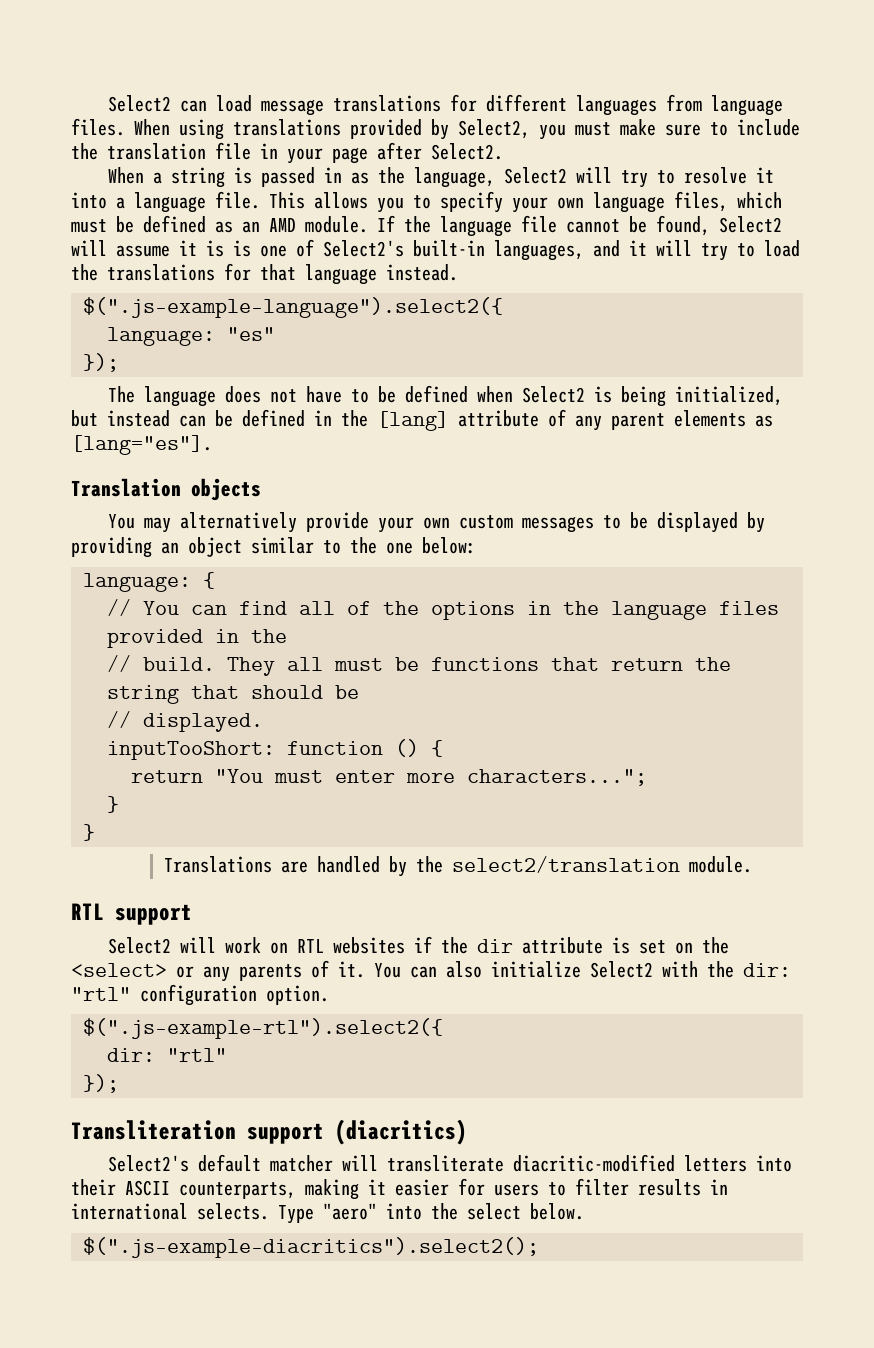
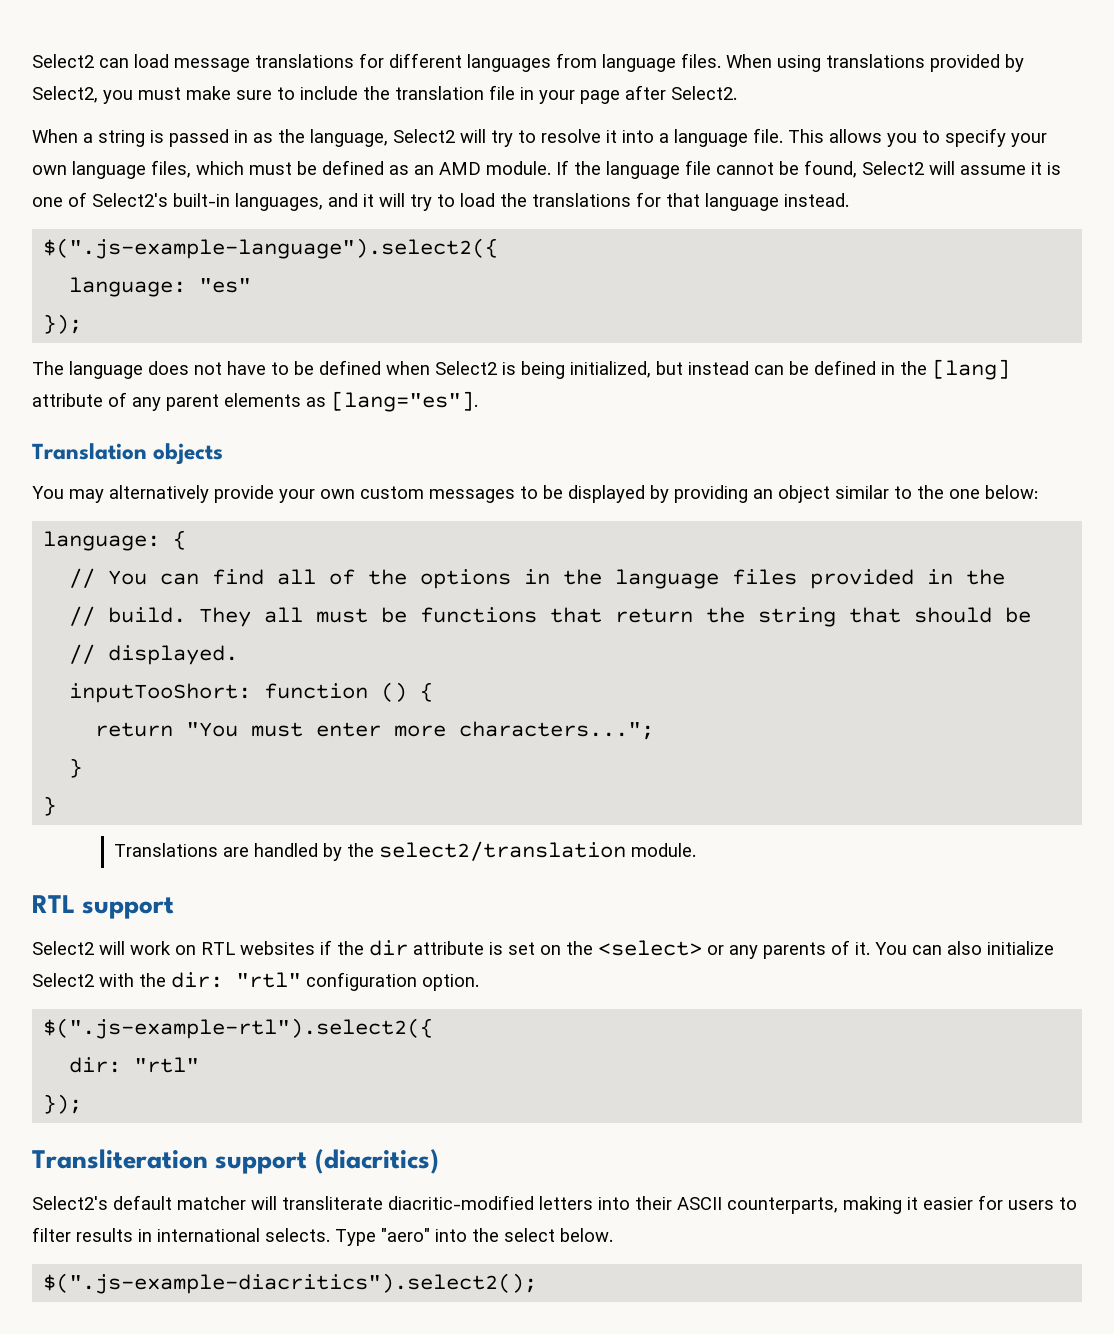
- If the language file cannot be found, Select2 will assume it is is one of Select2's built-in languages, and it will try to load the translations for that language instead.
+ If the language file cannot be found, Select2 will assume it is one of Select2's built-in languages, and it will try to load the translations for that language instead.

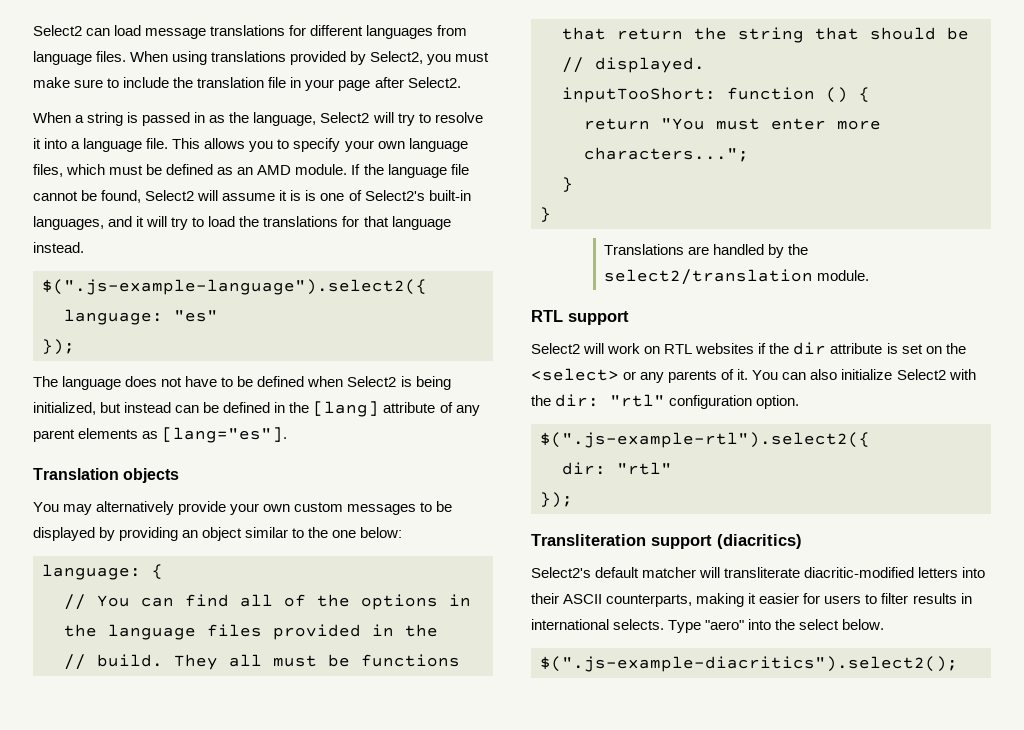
- If the language file cannot be found, Select2 will assume it is one of Select2's built-in languages, and it will try to load the translations for that language instead.
+ If the language file cannot be found, Select2 will assume it is is one of Select2's built-in languages, and it will try to load the translations for that language instead.

